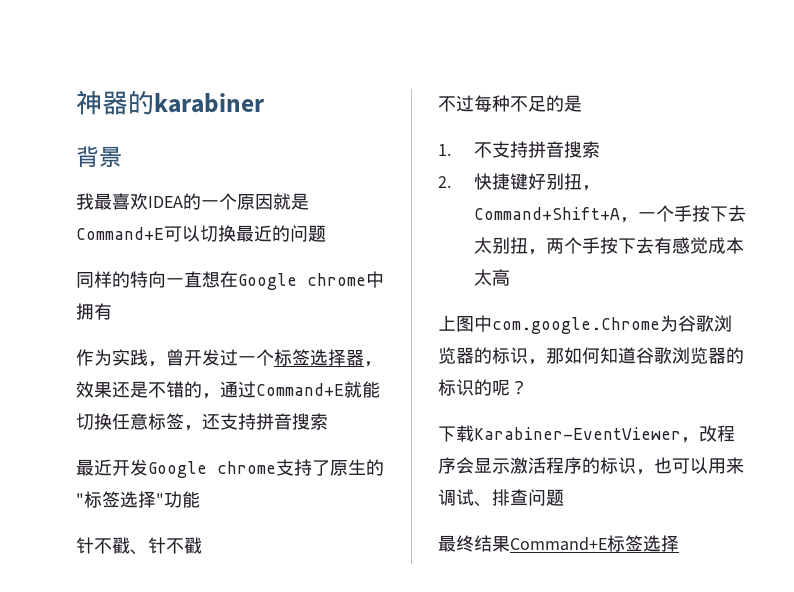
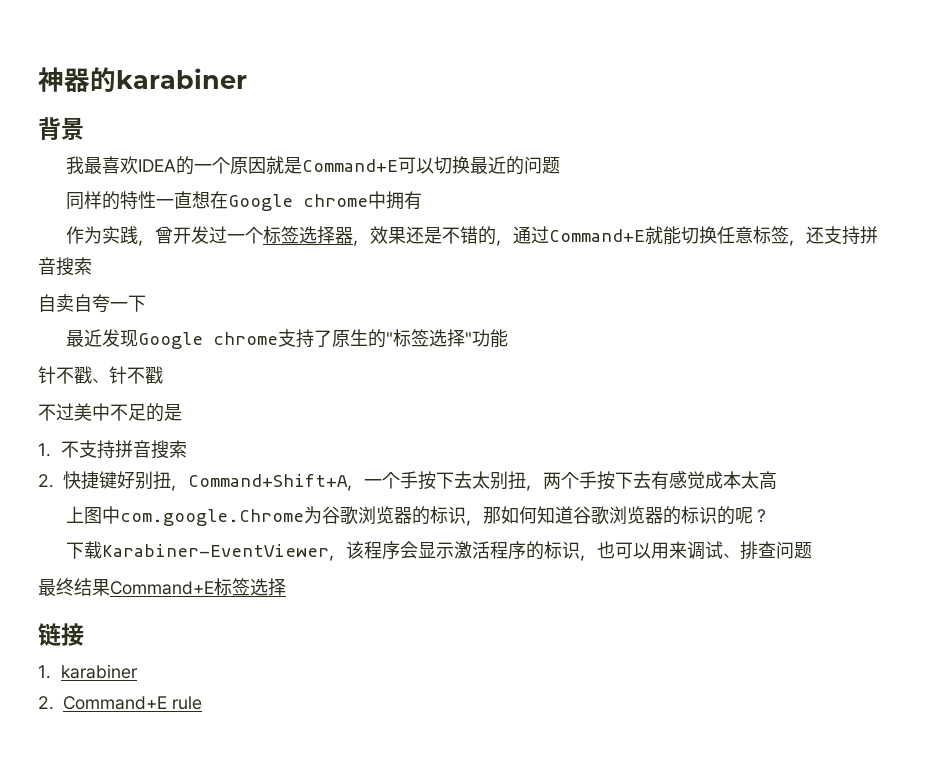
- 同样的特向一直想在Google chrome中拥有
+ 同样的特性一直想在Google chrome中拥有
- 最近开发Google chrome支持了原生的"标签选择"功能
+ 自卖自夸一下
+ 最近发现Google chrome支持了原生的"标签选择"功能
- 不过每种不足的是
+ 不过美中不足的是
- 下载Karabiner-EventViewer，改程序会显示激活程序的标识，也可以用来调试、排查问题
+ 下载Karabiner-EventViewer，该程序会显示激活程序的标识，也可以用来调试、排查问题
+ 链接
+ 1. karabiner
+ 2. Command+E rule

